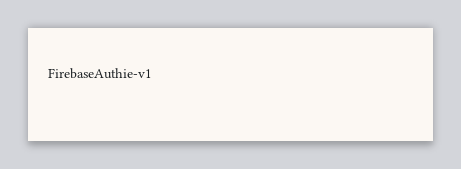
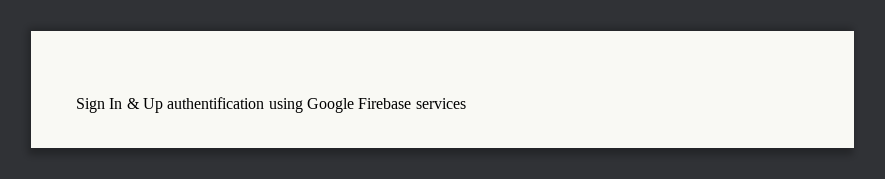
- FirebaseAuthie-v1
+ Sign In & Up authentification using Google Firebase services

